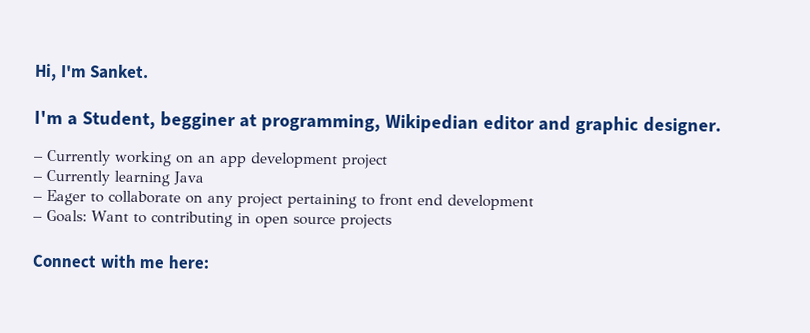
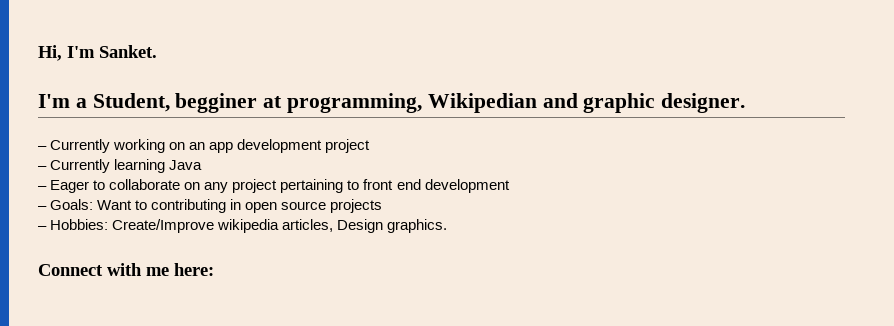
- I'm a Student, begginer at programming, Wikipedian editor and graphic designer.
+ I'm a Student, begginer at programming, Wikipedian and graphic designer.
+ – Hobbies: Create/Improve wikipedia articles, Design graphics.

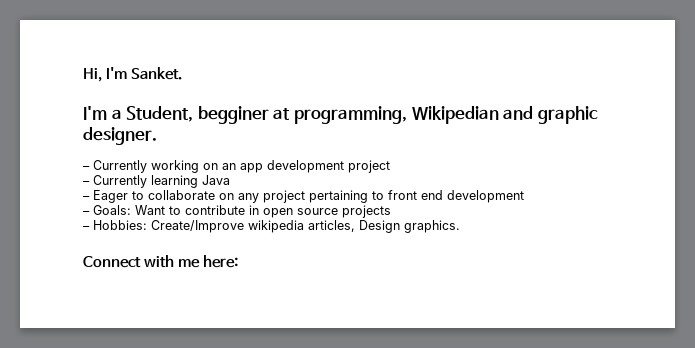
- – Goals: Want to contributing in open source projects
+ – Goals: Want to contribute in open source projects

